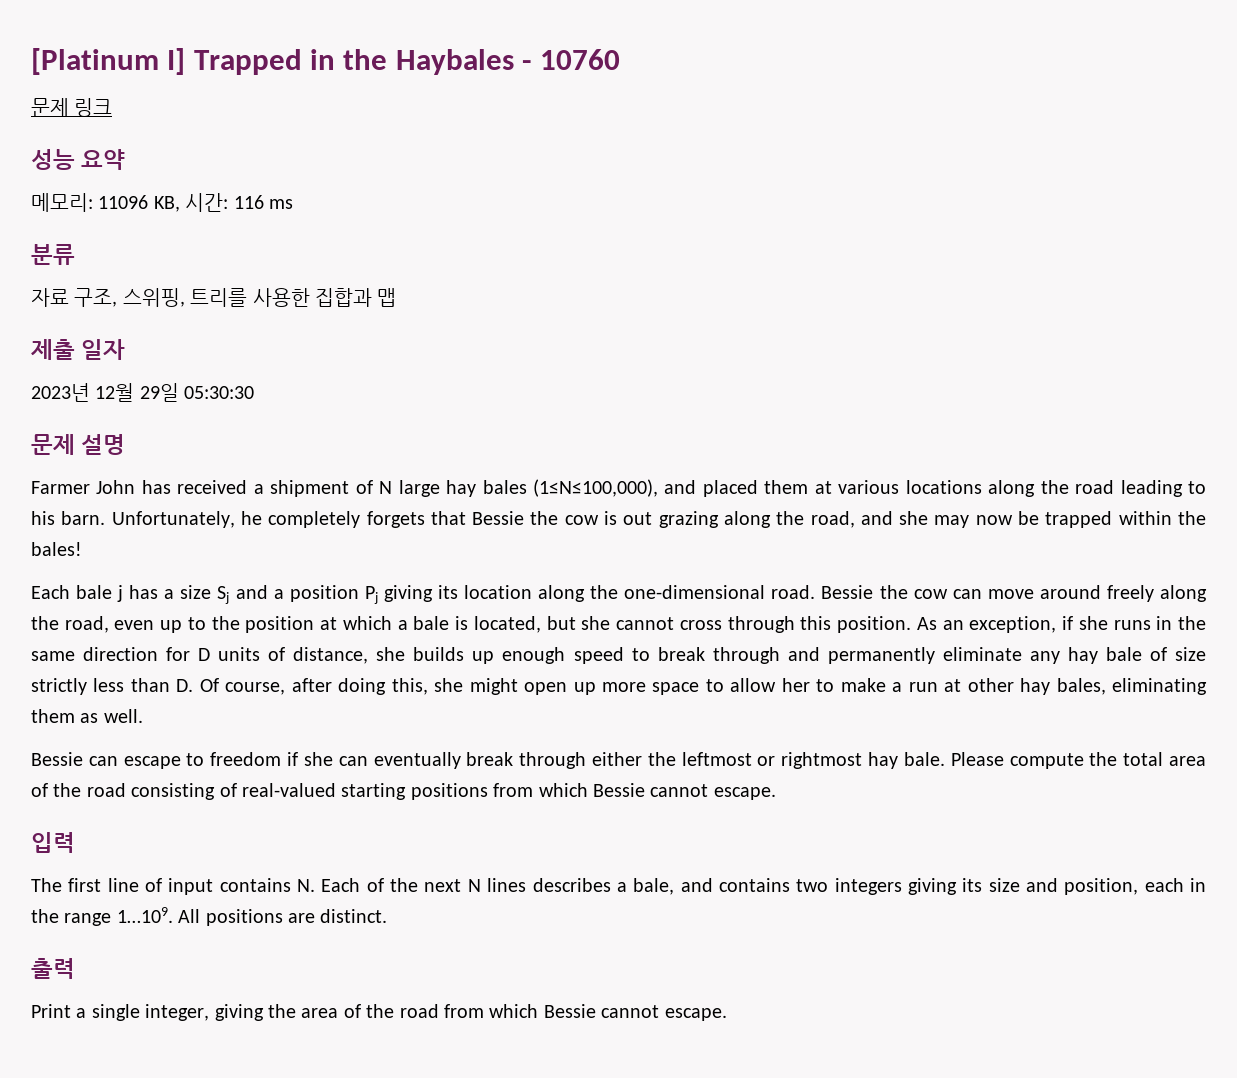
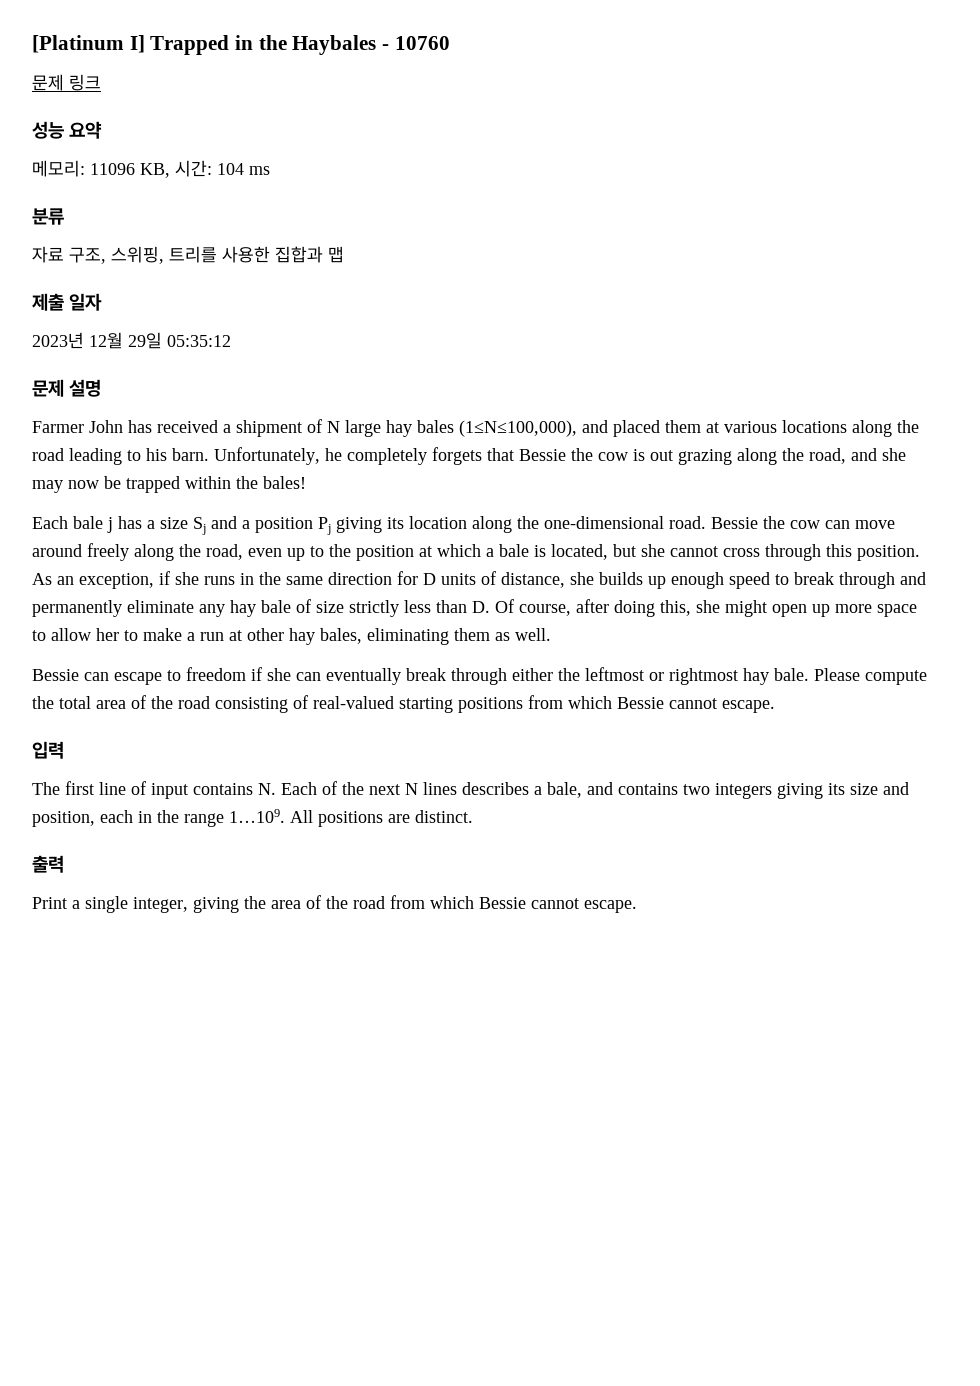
- 메모리: 11096 KB, 시간: 116 ms
+ 메모리: 11096 KB, 시간: 104 ms
- 2023년 12월 29일 05:30:30
+ 2023년 12월 29일 05:35:12

